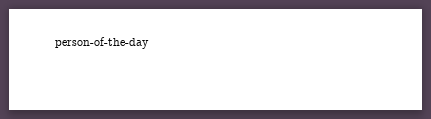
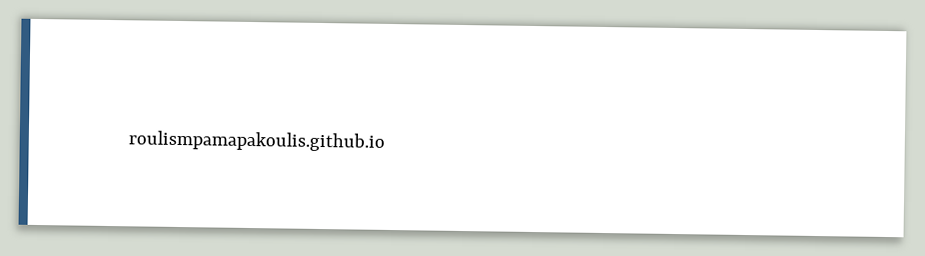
- person-of-the-day
+ roulismpamapakoulis.github.io

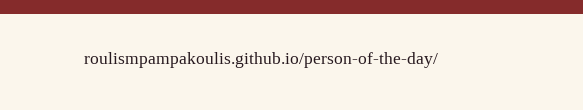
- roulismpamapakoulis.github.io
+ roulismpampakoulis.github.io/person-of-the-day/

